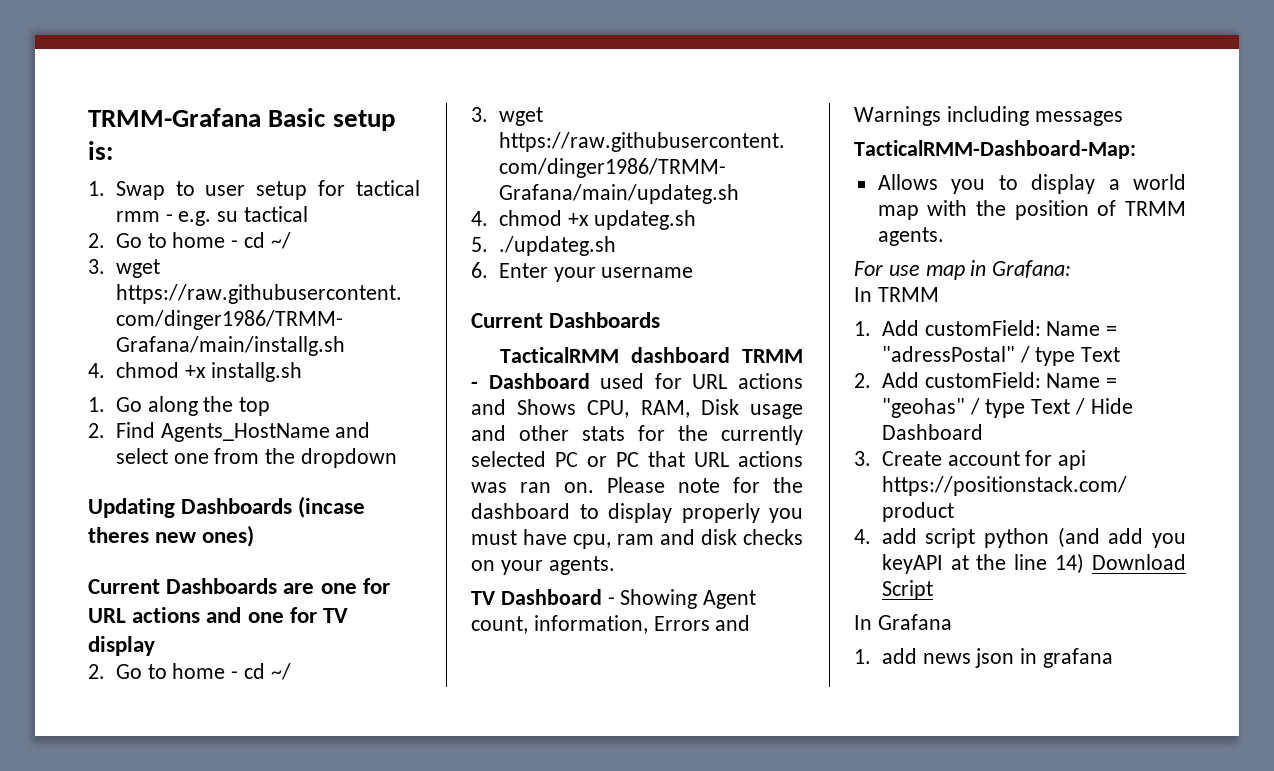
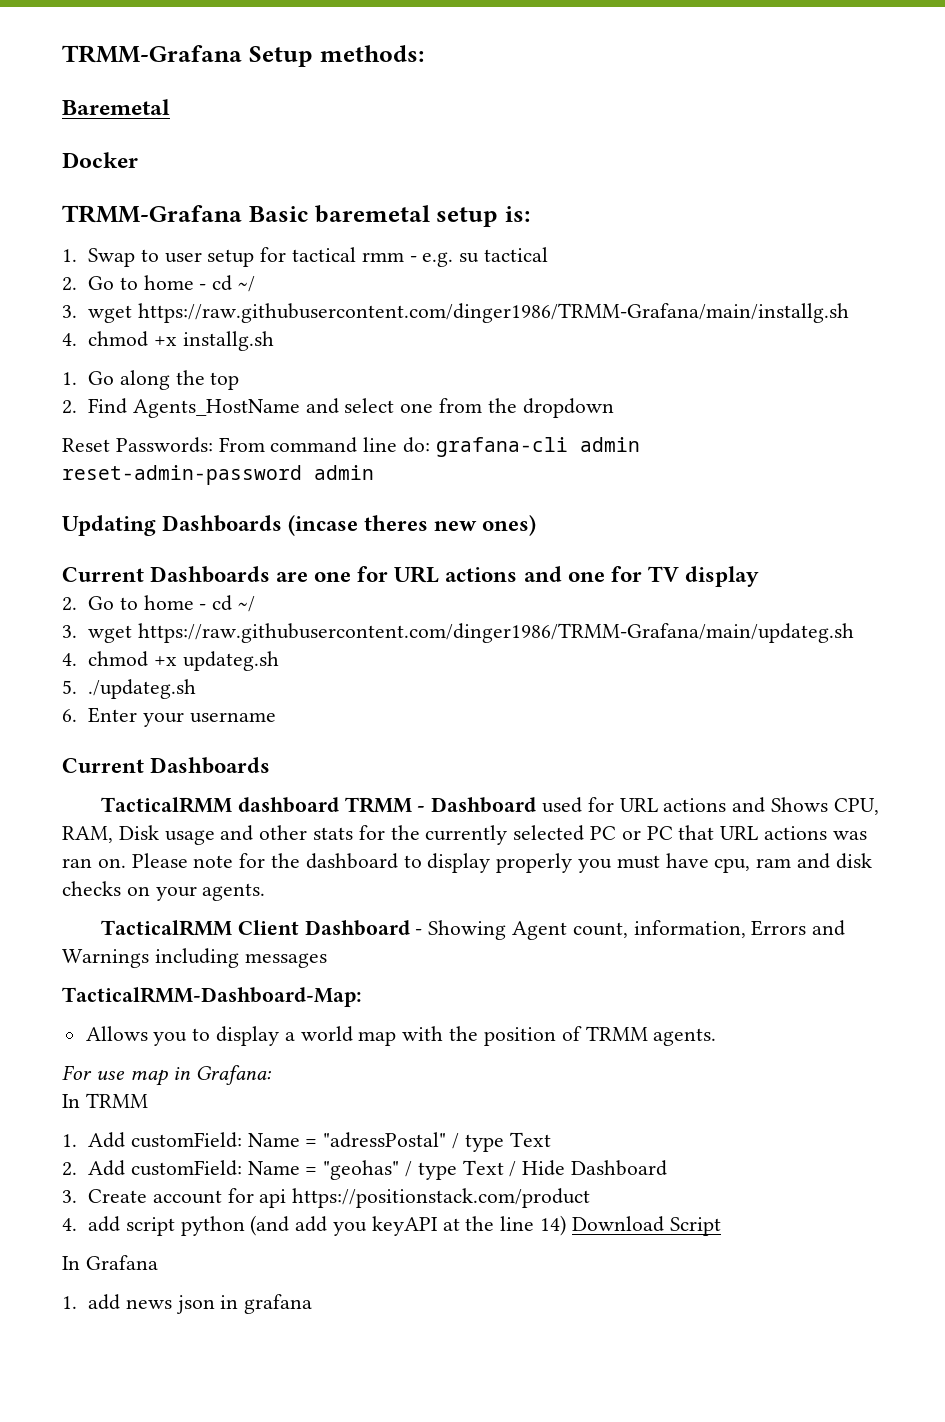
- TRMM-Grafana Basic setup is:
+ TRMM-Grafana Setup methods:
+ Baremetal
+ Docker
+ TRMM-Grafana Basic baremetal setup is:
+ Reset Passwords: From command line do: grafana-cli admin reset-admin-password admin
- TV Dashboard - Showing Agent count, information, Errors and Warnings including messages
+ TacticalRMM Client Dashboard - Showing Agent count, information, Errors and Warnings including messages

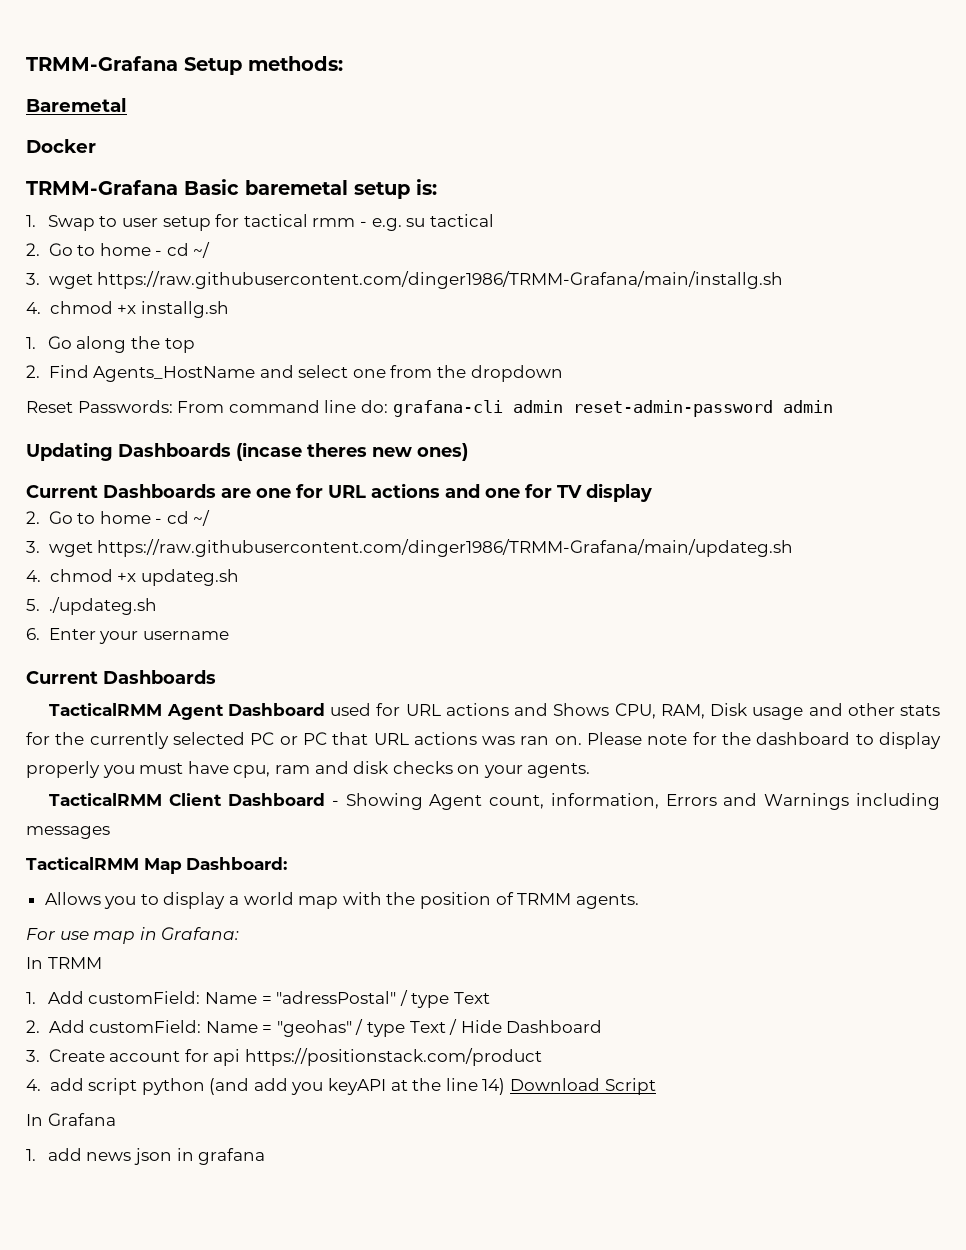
- TacticalRMM dashboard TRMM - Dashboard used for URL actions and Shows CPU, RAM, Disk usage and other stats for the currently selected PC or PC that URL actions was ran on.
+ TacticalRMM Agent Dashboard used for URL actions and Shows CPU, RAM, Disk usage and other stats for the currently selected PC or PC that URL actions was ran on.
- TacticalRMM-Dashboard-Map:
+ TacticalRMM Map Dashboard:

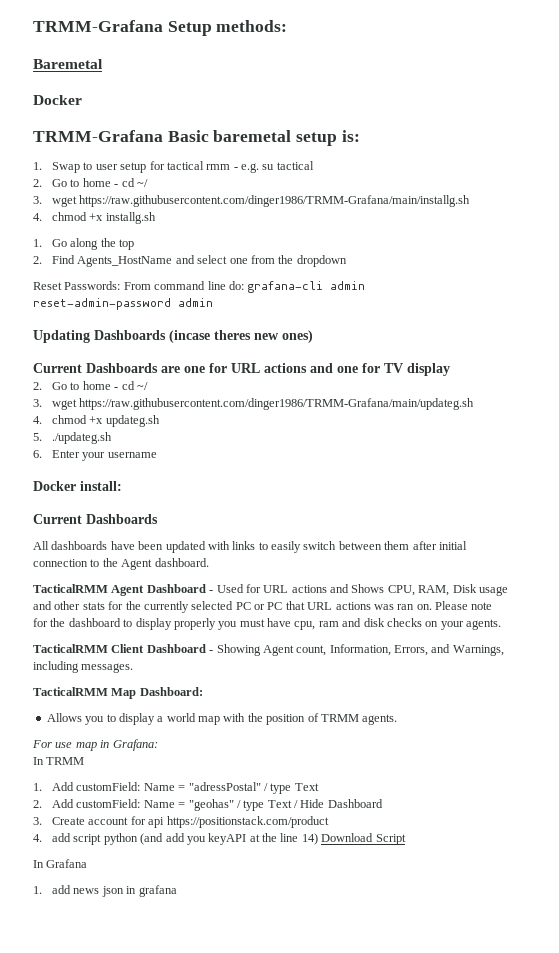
  6. Enter your username
+ Docker install:
  Current Dashboards
+ All dashboards have been updated with links to easily switch between them after initial connection to the Agent dashboard.
- TacticalRMM Agent Dashboard used for URL actions and Shows CPU, RAM, Disk usage and other stats for the currently selected PC or PC that URL actions was ran on.
+ TacticalRMM Agent Dashboard - Used for URL actions and Shows CPU, RAM, Disk usage and other stats for the currently selected PC or PC that URL actions was ran on.
- TacticalRMM Client Dashboard - Showing Agent count, information, Errors and Warnings including messages
+ TacticalRMM Client Dashboard - Showing Agent count, Information, Errors, and Warnings, including messages.

